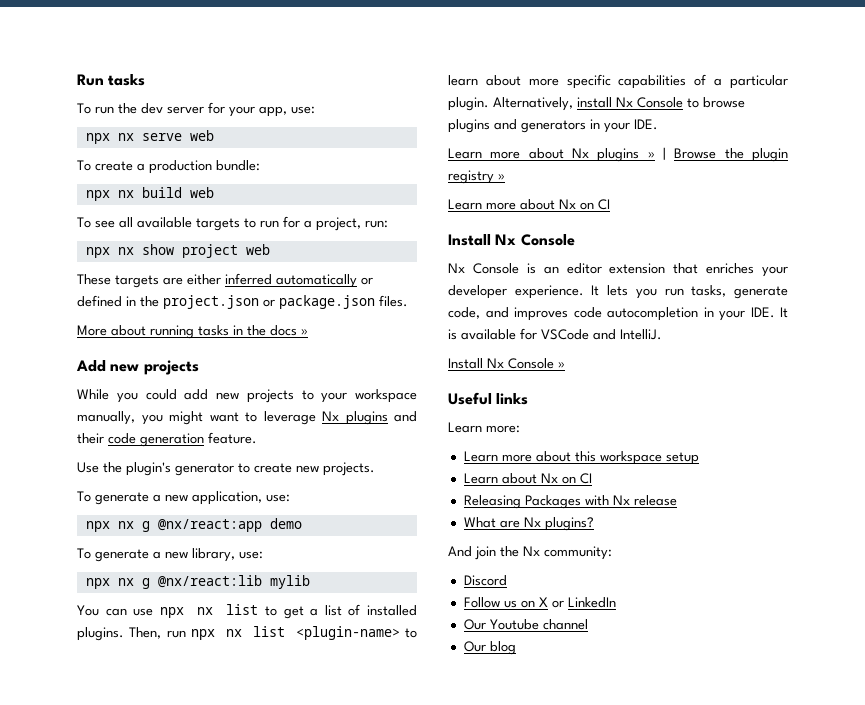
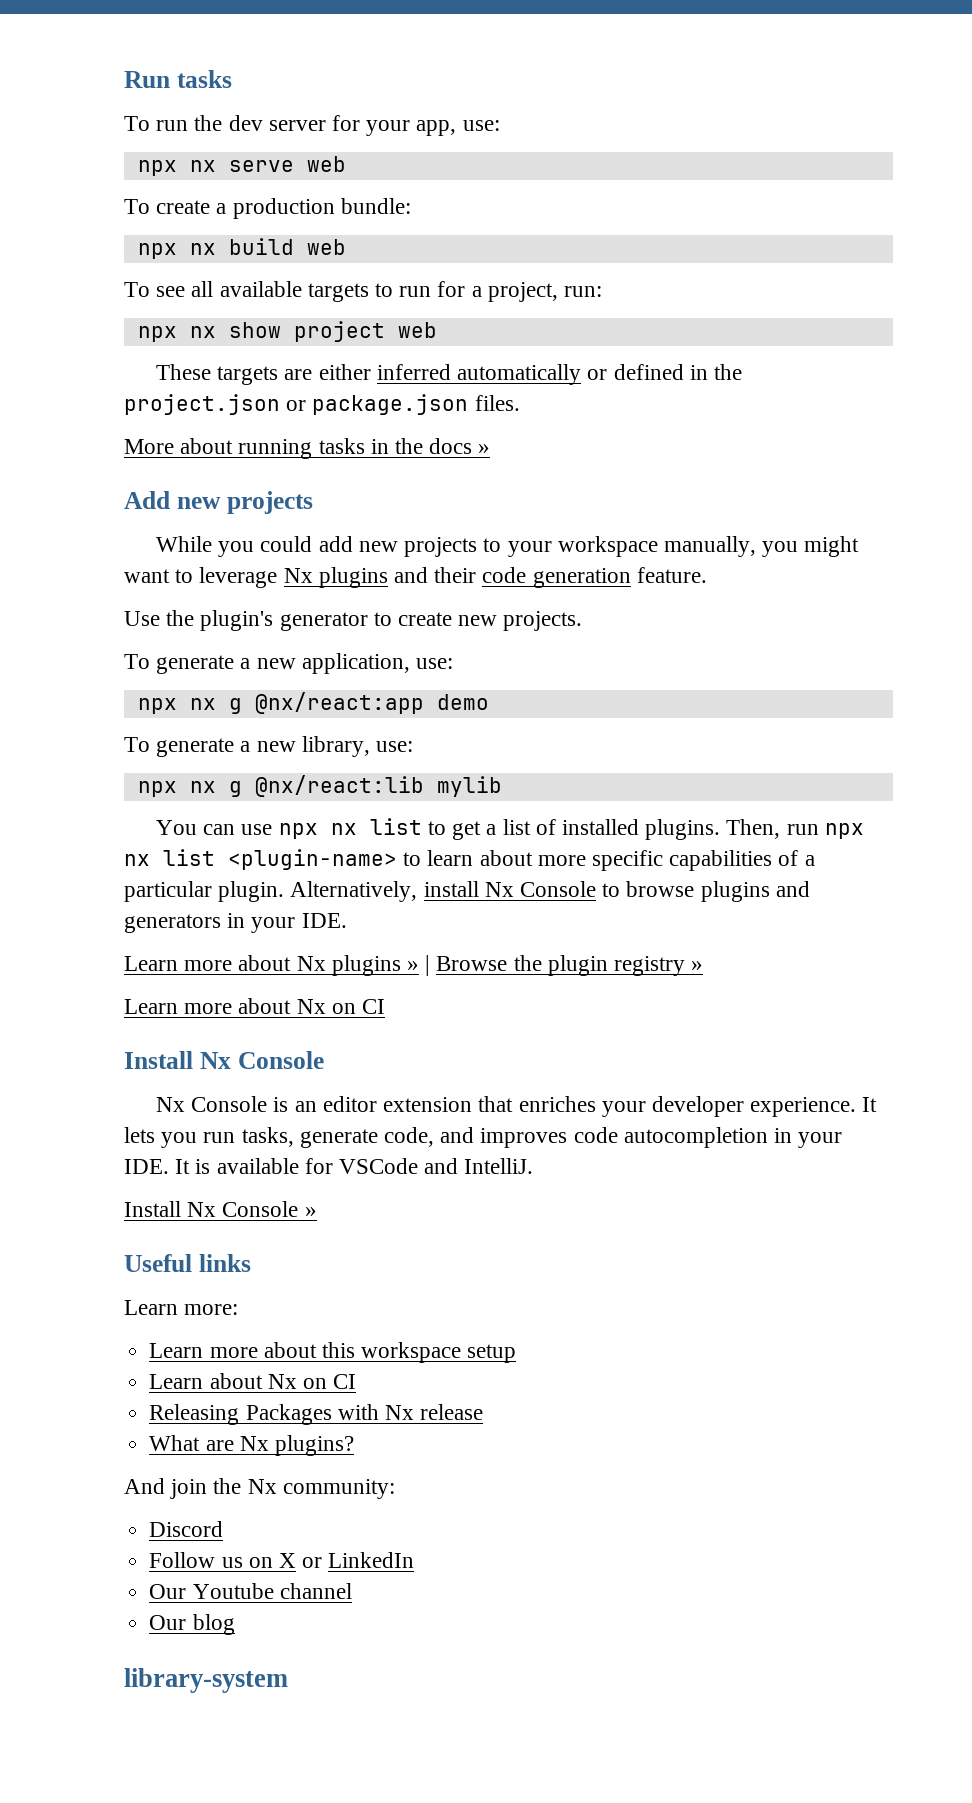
+ library-system

